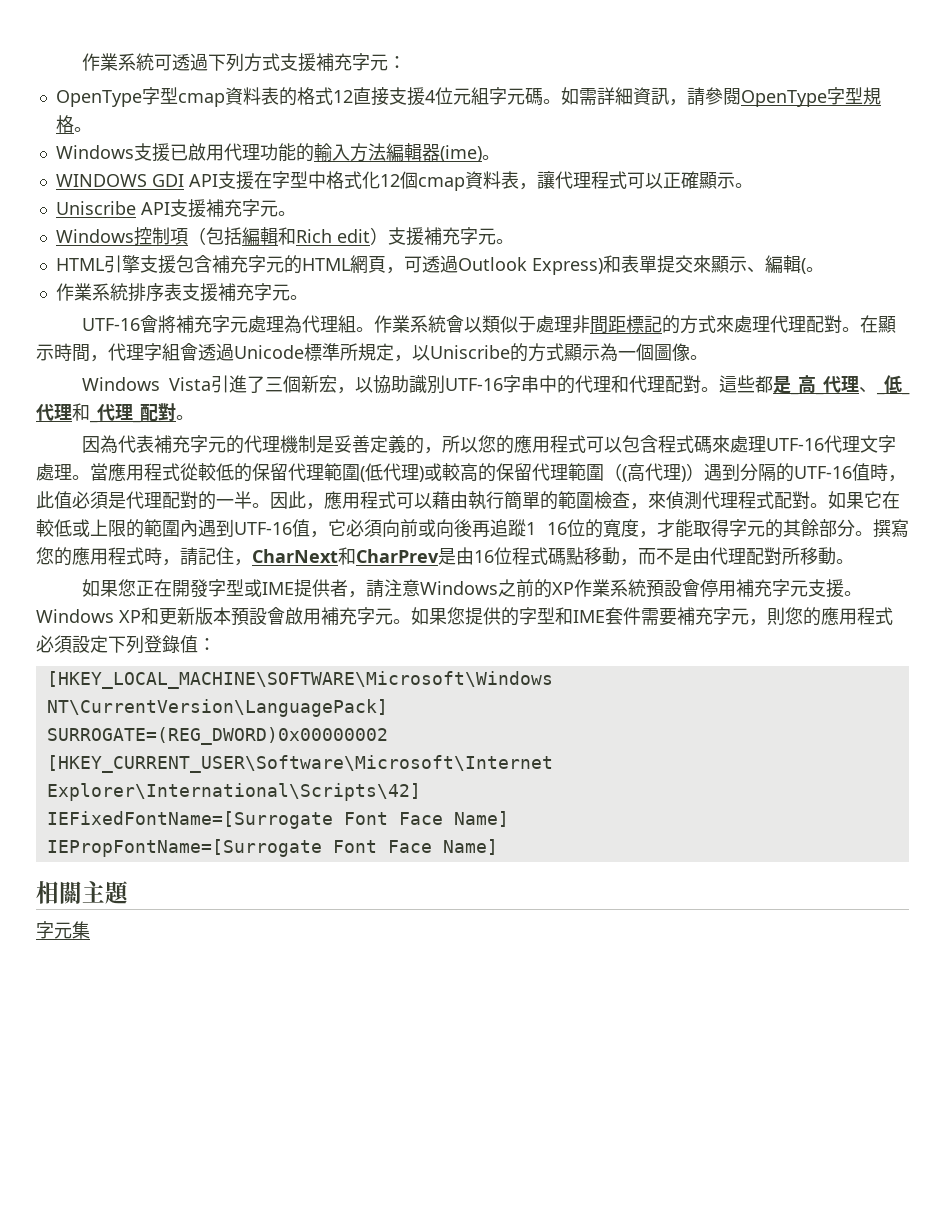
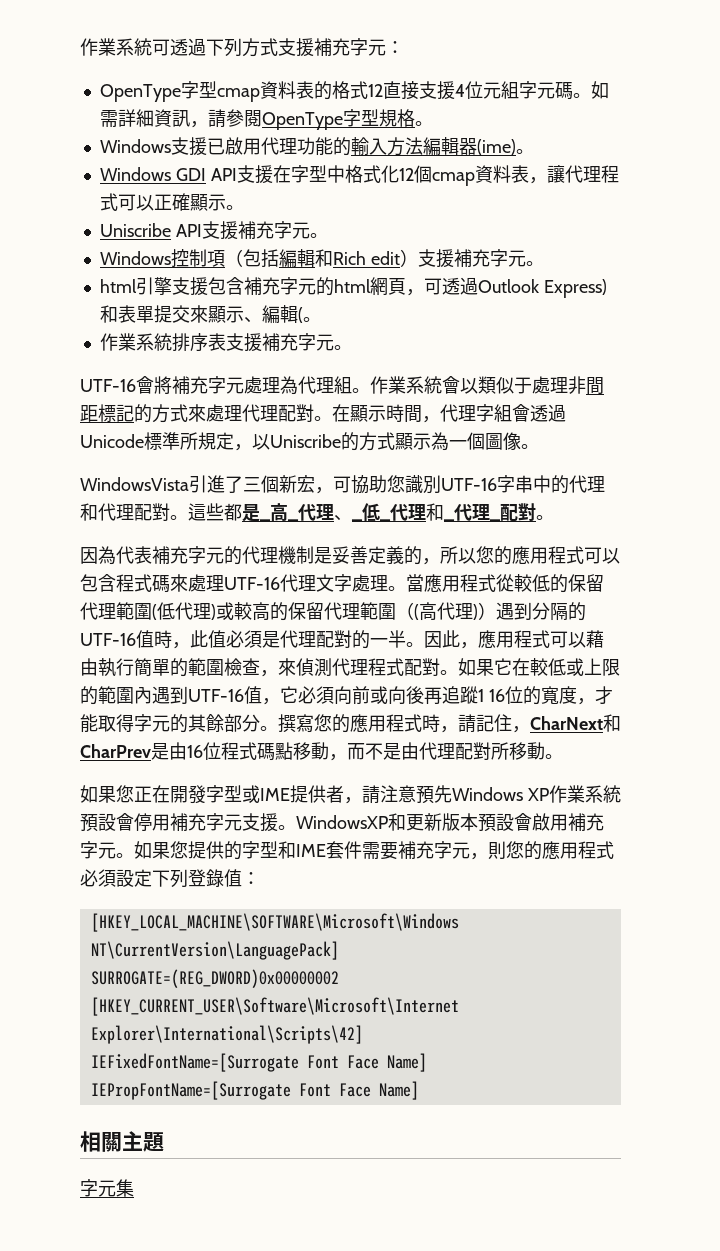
- WINDOWS GDI API支援在字型中格式化12個cmap資料表，讓代理程式可以正確顯示。
+ Windows GDI API支援在字型中格式化12個cmap資料表，讓代理程式可以正確顯示。
- HTML引擎支援包含補充字元的HTML網頁，可透過Outlook Express)和表單提交來顯示、編輯(。
+ html引擎支援包含補充字元的html網頁，可透過Outlook Express)和表單提交來顯示、編輯(。
- Windows Vista引進了三個新宏，以協助識別UTF-16字串中的代理和代理配對。
+ WindowsVista引進了三個新宏，可協助您識別UTF-16字串中的代理和代理配對。
- 如果您正在開發字型或IME提供者，請注意Windows之前的XP作業系統預設會停用補充字元支援。
+ 如果您正在開發字型或IME提供者，請注意預先Windows XP作業系統預設會停用補充字元支援。
- Windows XP和更新版本預設會啟用補充字元。
+ WindowsXP和更新版本預設會啟用補充字元。

